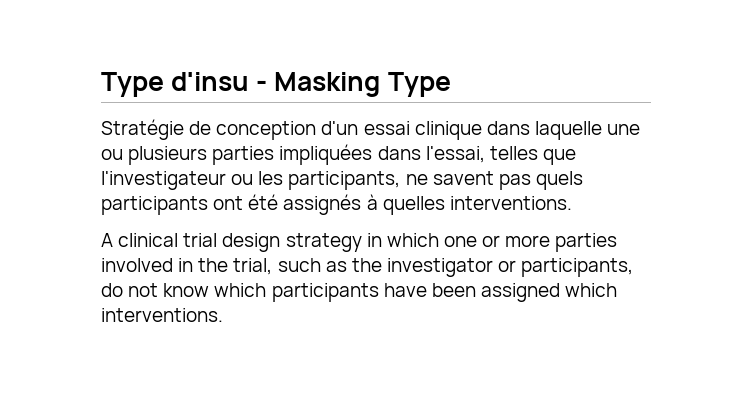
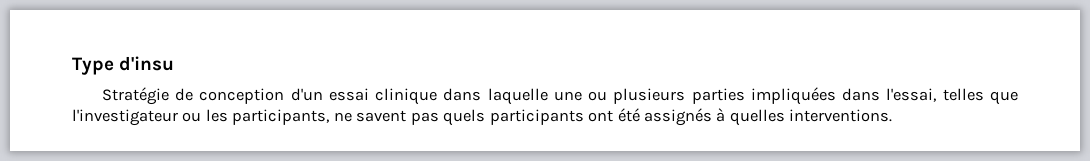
- Type d'insu - Masking Type
+ Type d'insu
- A clinical trial design strategy in which one or more parties involved in the trial, such as the investigator or participants, do not know which participants have been assigned which interventions.

